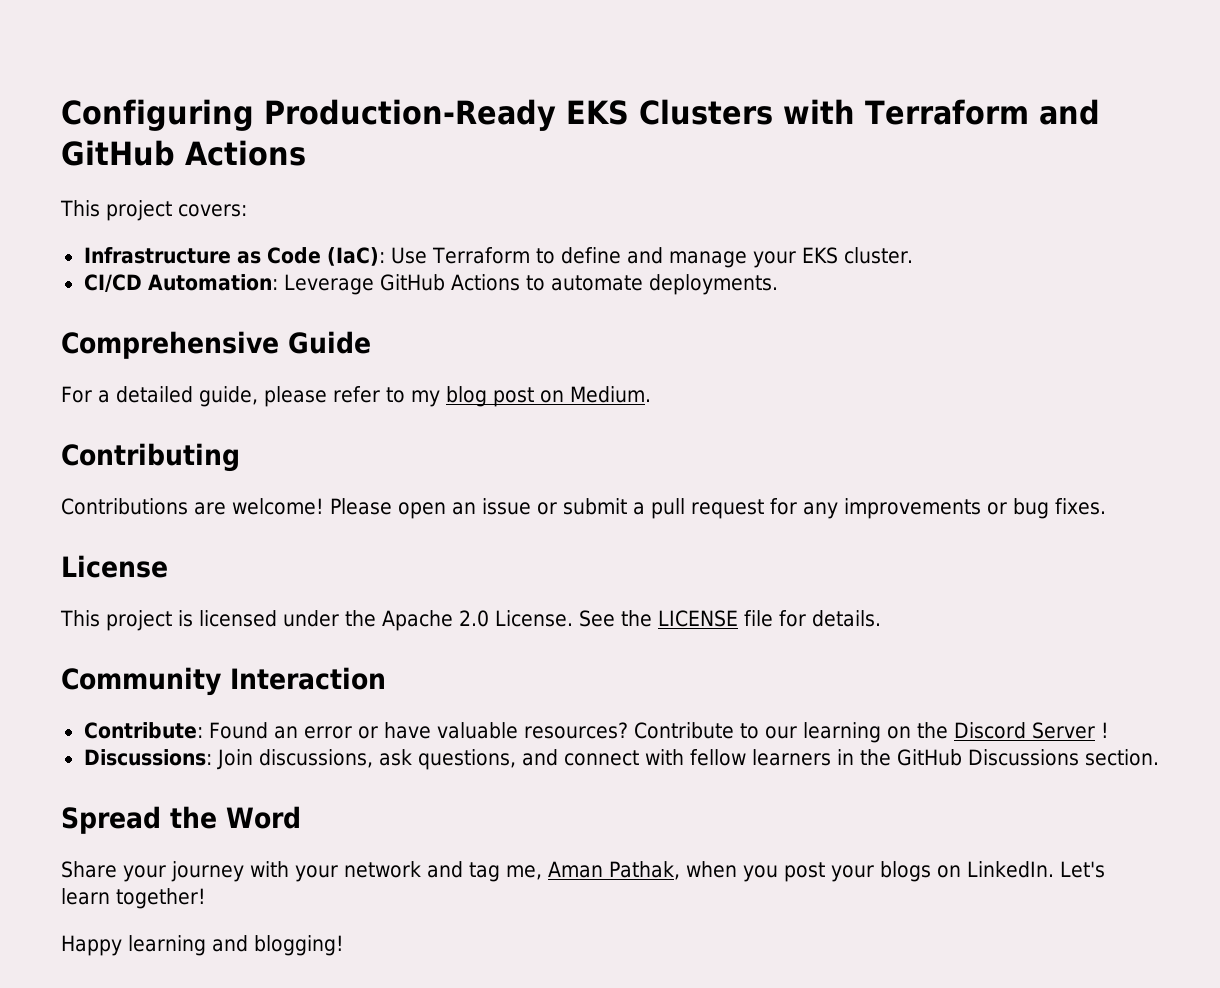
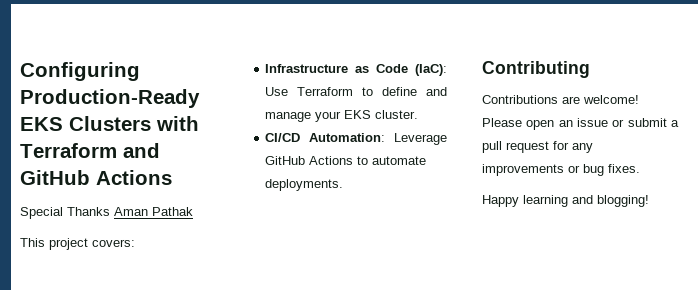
+ Special Thanks Aman Pathak
- Comprehensive Guide
- For a detailed guide, please refer to my blog post on Medium.
- License
- This project is licensed under the Apache 2.0 License. See the LICENSE file for details.
- Community Interaction
- Contribute: Found an error or have valuable resources? Contribute to our learning on the Discord Server !
- Discussions: Join discussions, ask questions, and connect with fellow learners in the GitHub Discussions section.
- Spread the Word
- Share your journey with your network and tag me, Aman Pathak, when you post your blogs on LinkedIn. Let's learn together!

